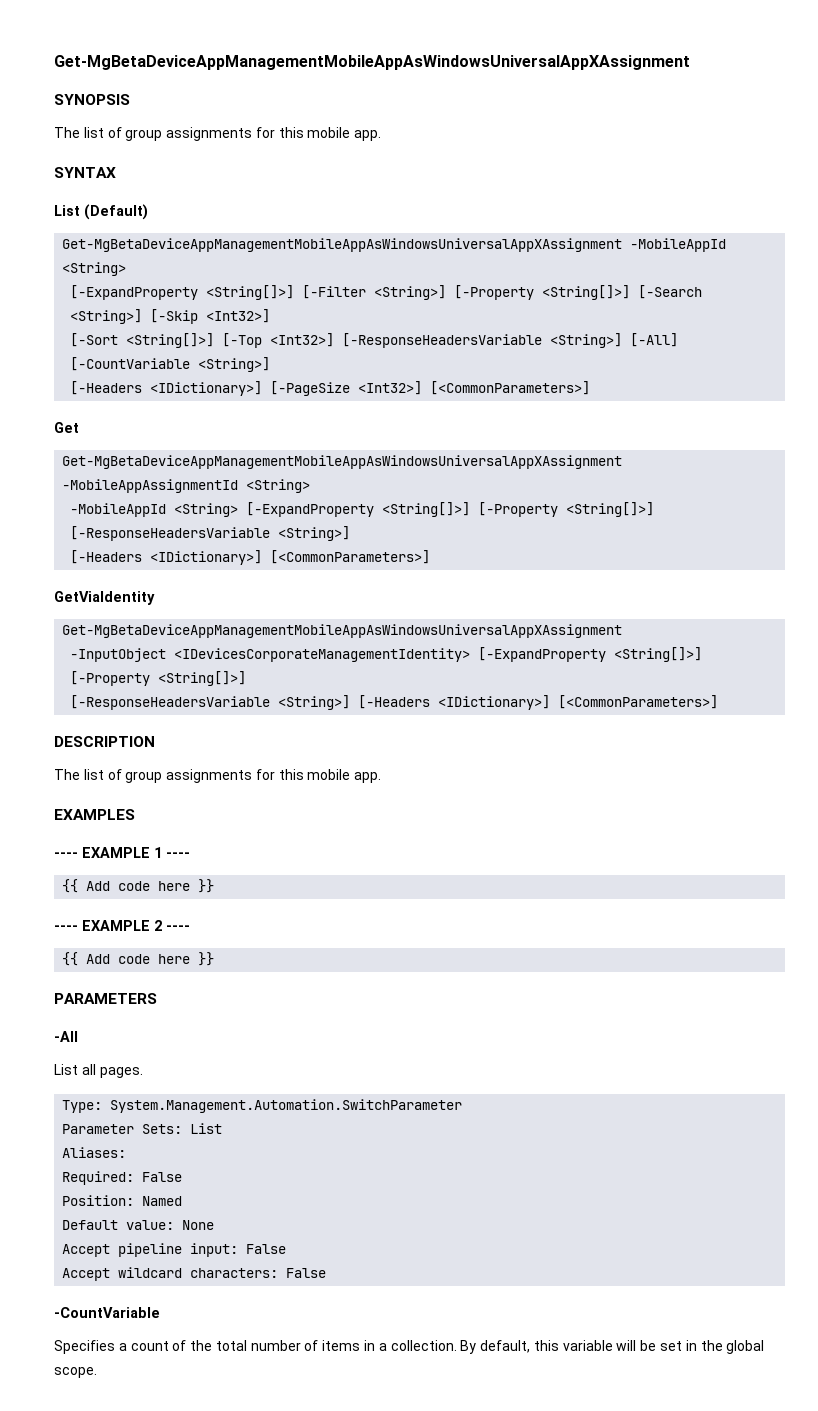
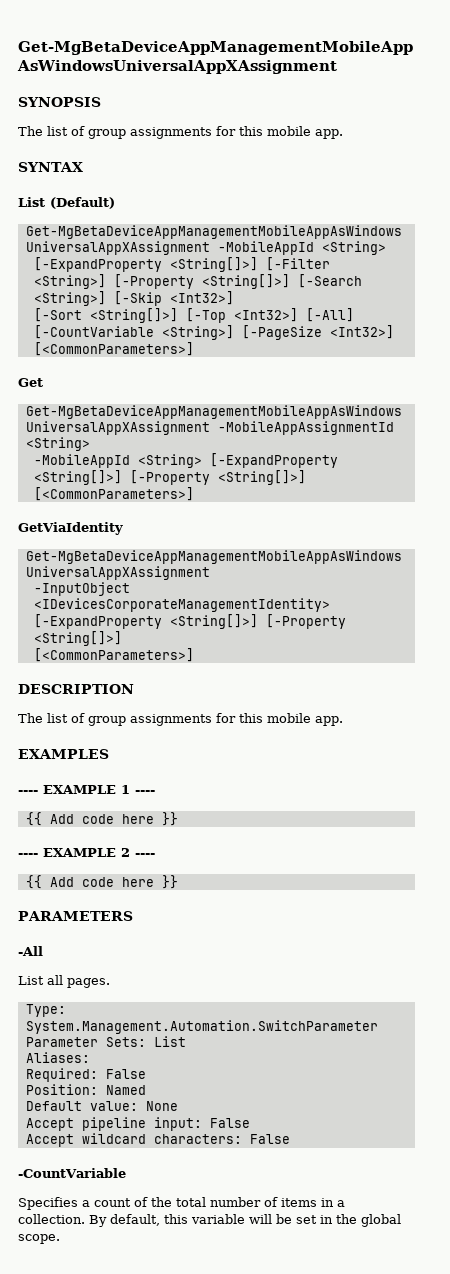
- [-Sort <String[]>] [-Top <Int32>] [-ResponseHeadersVariable <String>] [-All] [-CountVariable <String>]
- [-Headers <IDictionary>] [-PageSize <Int32>] [<CommonParameters>]
+ [-Sort <String[]>] [-Top <Int32>] [-All] [-CountVariable <String>] [-PageSize <Int32>] [<CommonParameters>]
- -MobileAppId <String> [-ExpandProperty <String[]>] [-Property <String[]>] [-ResponseHeadersVariable <String>]
- [-Headers <IDictionary>] [<CommonParameters>]
+ -MobileAppId <String> [-ExpandProperty <String[]>] [-Property <String[]>] [<CommonParameters>]
  -InputObject <IDevicesCorporateManagementIdentity> [-ExpandProperty <String[]>] [-Property <String[]>]
- [-ResponseHeadersVariable <String>] [-Headers <IDictionary>] [<CommonParameters>]
+ [<CommonParameters>]

